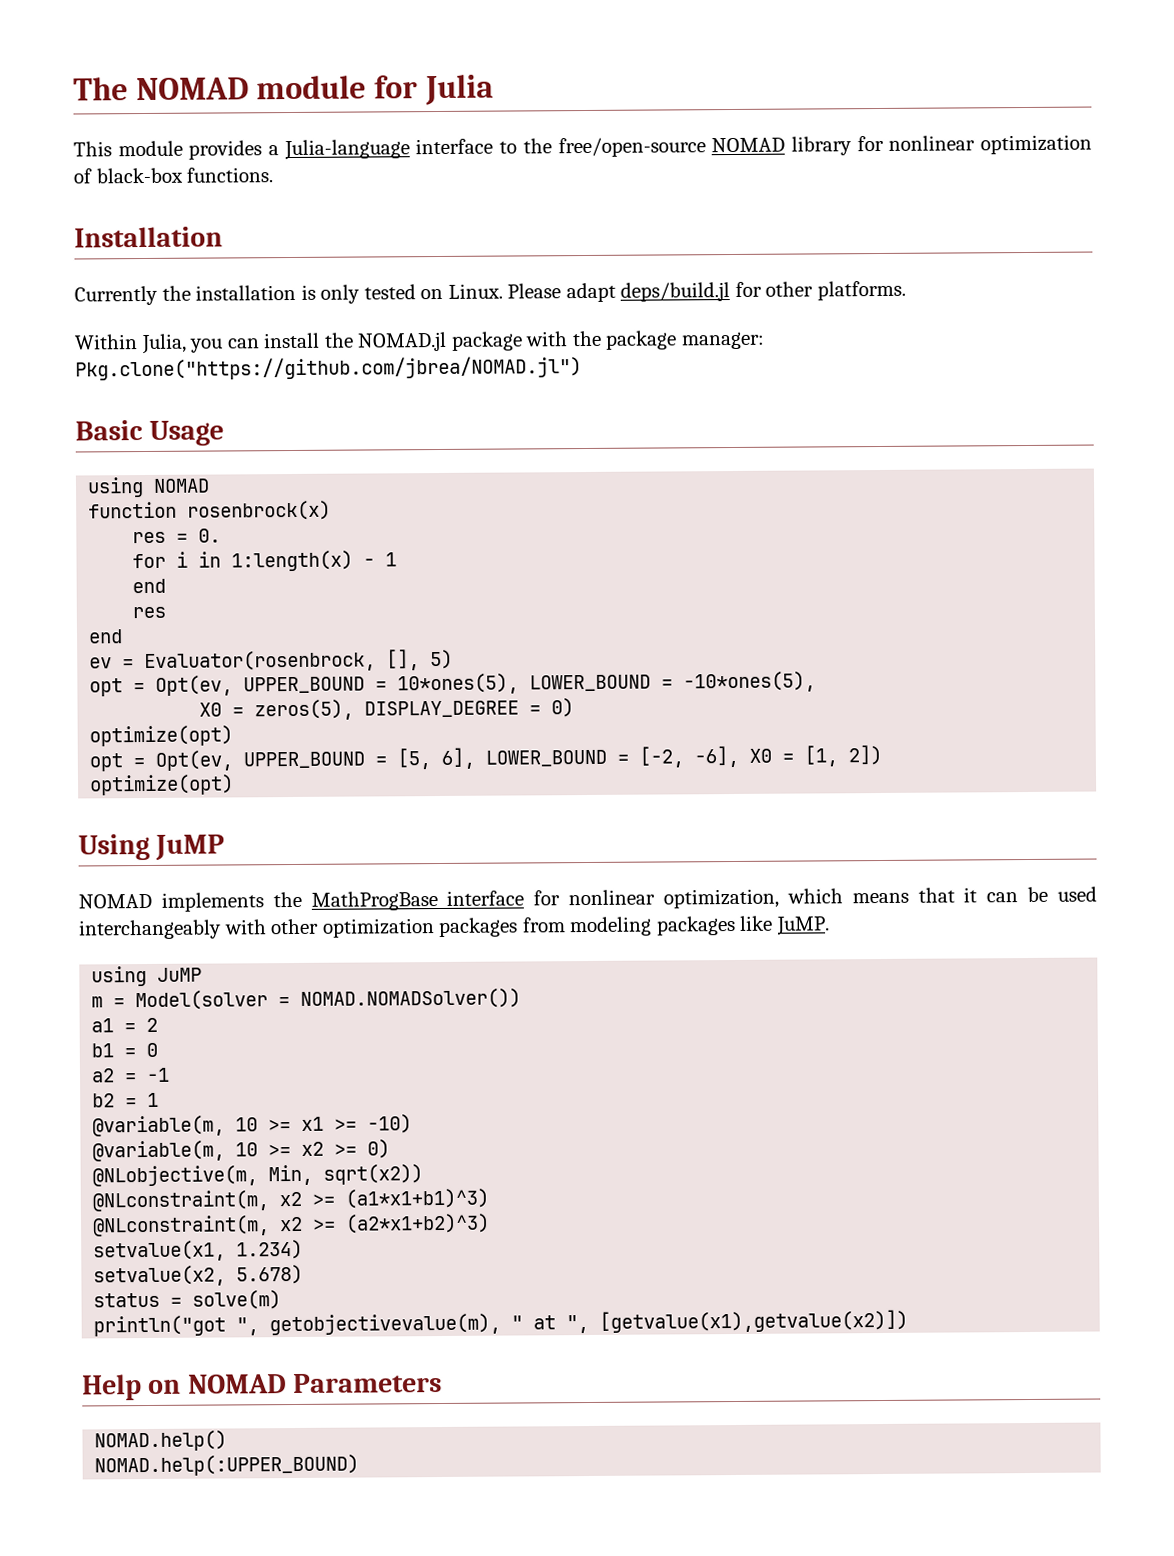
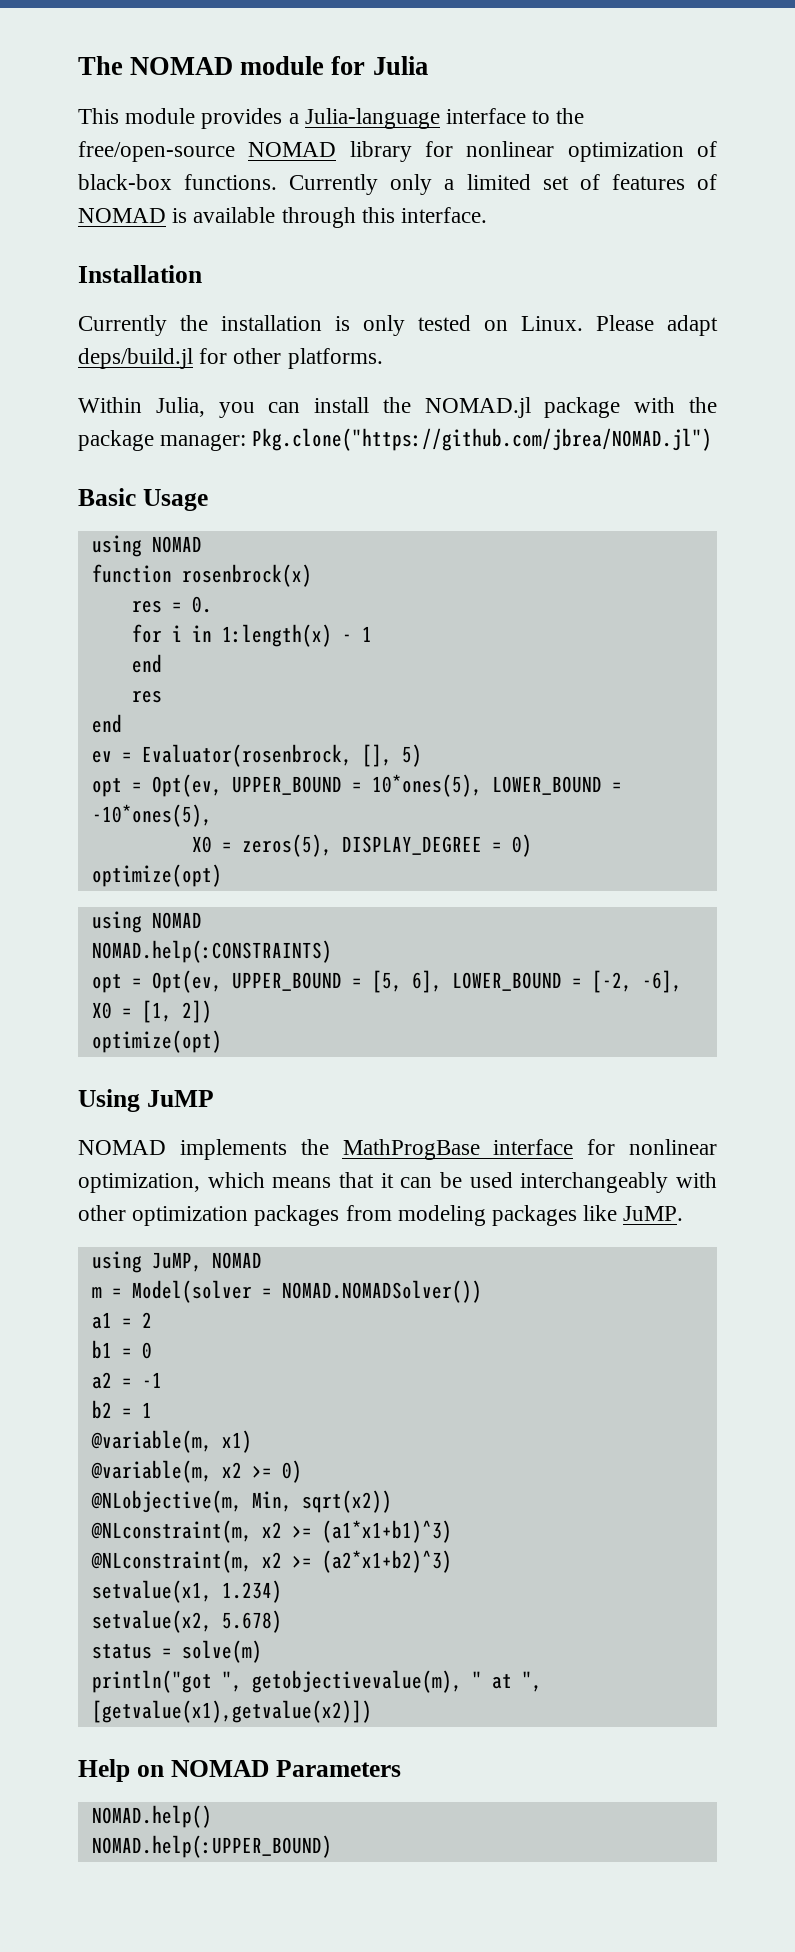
+ Currently only a limited set of features of NOMAD is available through this interface.
  X0 = zeros(5), DISPLAY_DEGREE = 0)
  optimize(opt)
+ using NOMAD
+ NOMAD.help(:CONSTRAINTS)
- using JuMP
+ using JuMP, NOMAD
- @variable(m, 10 >= x1 >= -10)
- @variable(m, 10 >= x2 >= 0)
+ @variable(m, x1)
+ @variable(m, x2 >= 0)

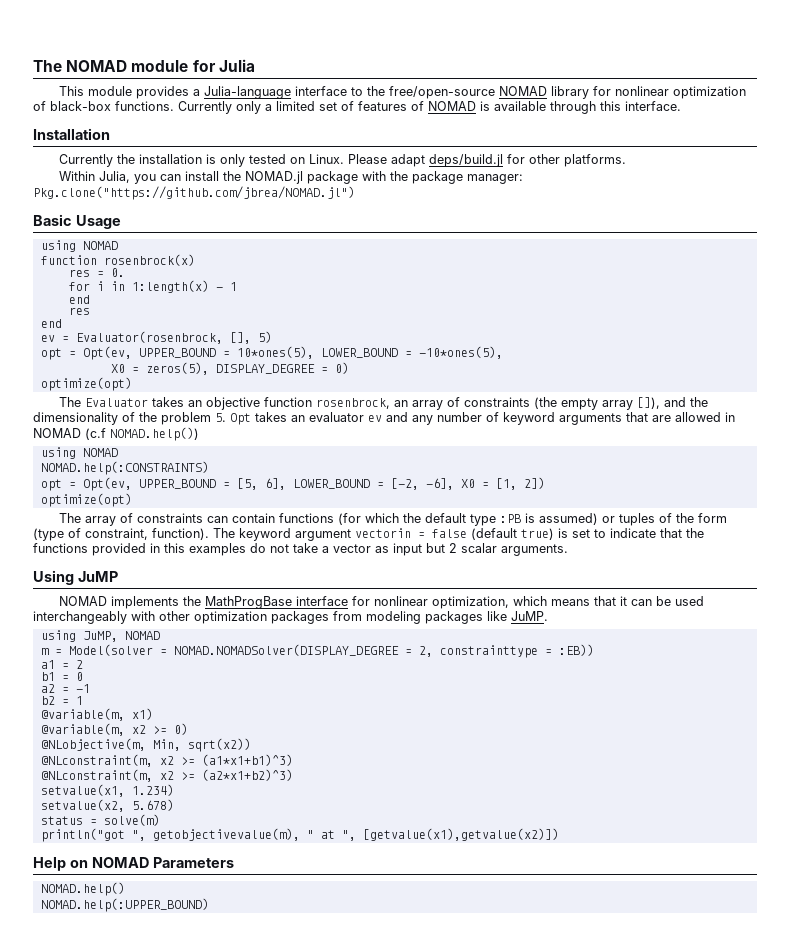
+ The Evaluator takes an objective function rosenbrock, an array of constraints (the empty array []), and the dimensionality of the problem 5. Opt takes an evaluator ev and any number of keyword arguments that are allowed in NOMAD (c.f NOMAD.help())
+ The array of constraints can contain functions (for which the default type :PB is assumed) or tuples of the form (type of constraint, function). The keyword argument vectorin = false (default true) is set to indicate that the functions provided in this examples do not take a vector as input but 2 scalar arguments.
- m = Model(solver = NOMAD.NOMADSolver())
+ m = Model(solver = NOMAD.NOMADSolver(DISPLAY_DEGREE = 2, constrainttype = :EB))

